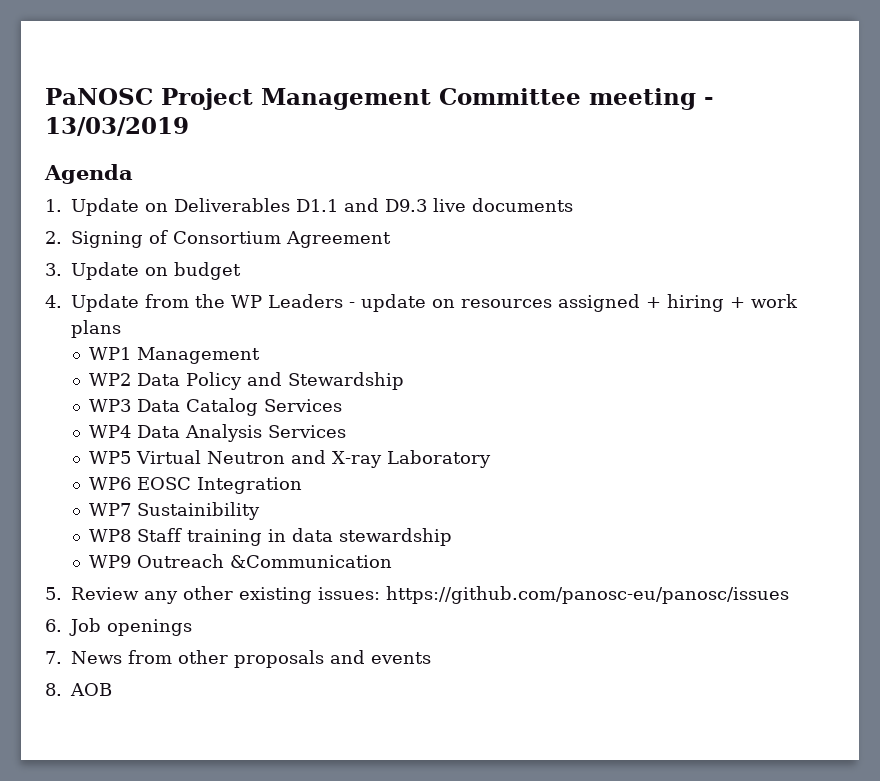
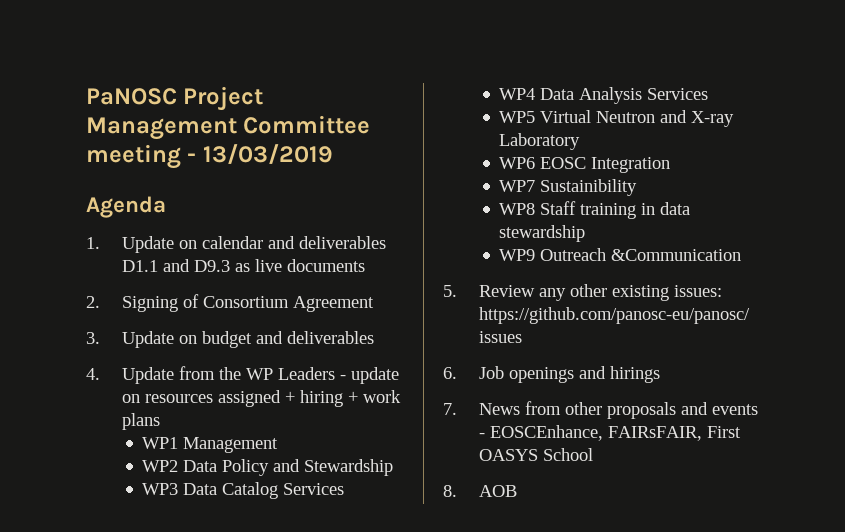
- 1. Update on Deliverables D1.1 and D9.3 live documents
+ 1. Update on calendar and deliverables D1.1 and D9.3 as live documents
- 3. Update on budget
+ 3. Update on budget and deliverables
- 6. Job openings
+ 6. Job openings and hirings
- 7. News from other proposals and events
+ 7. News from other proposals and events - EOSCEnhance, FAIRsFAIR, First OASYS School

